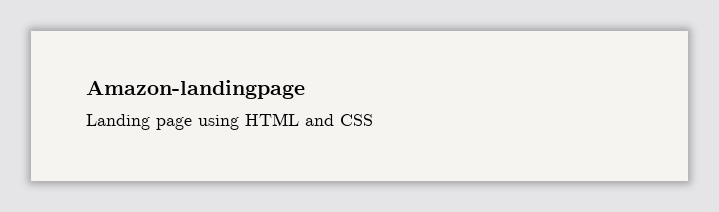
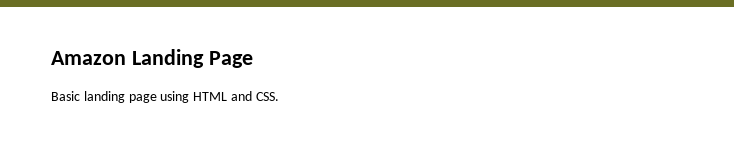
- Amazon-landingpage
- Landing page using HTML and CSS
+ Amazon Landing Page
+ Basic landing page using HTML and CSS.

